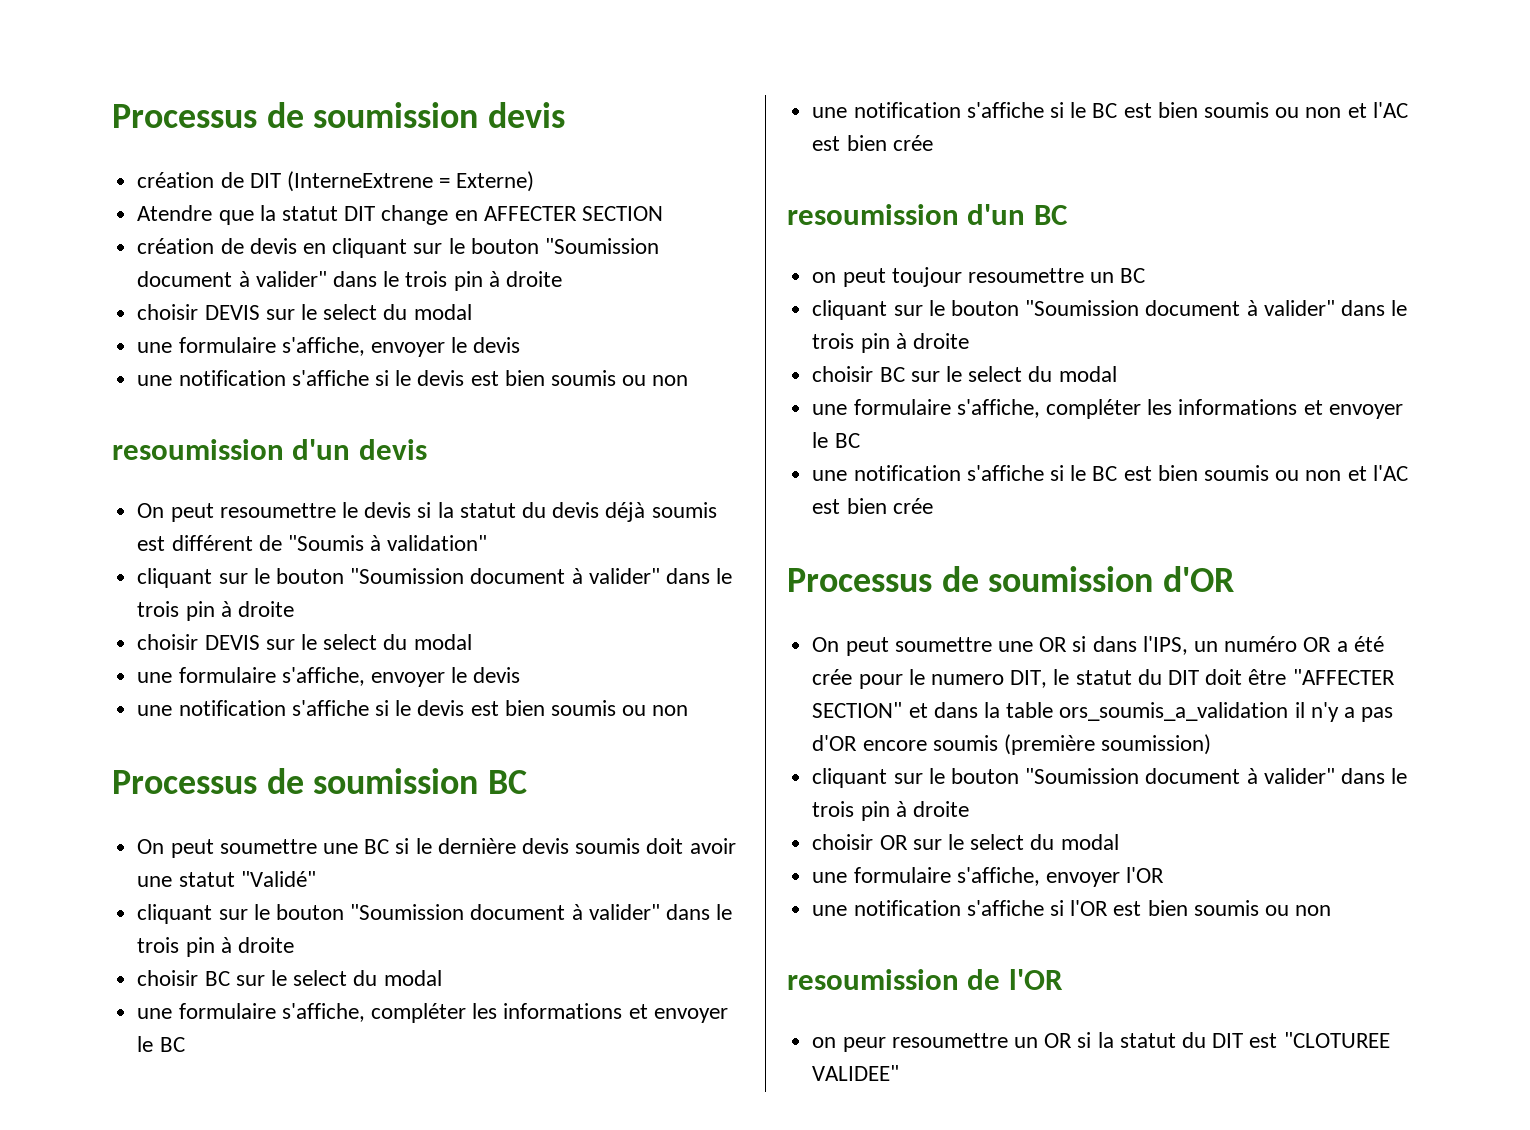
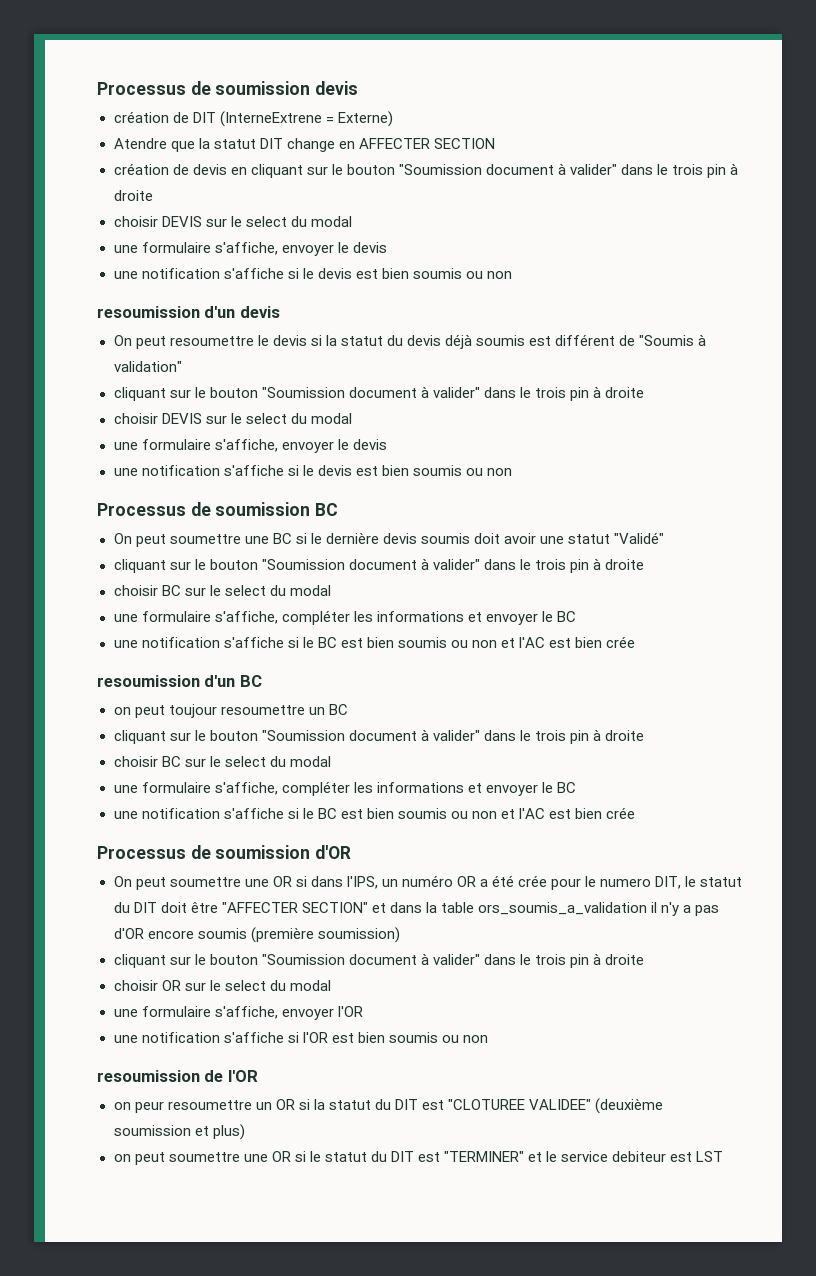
- on peur resoumettre un OR si la statut du DIT est "CLOTUREE VALIDEE"
+ on peur resoumettre un OR si la statut du DIT est "CLOTUREE VALIDEE" (deuxième soumission et plus)
+ on peut soumettre une OR si le statut du DIT est "TERMINER" et le service debiteur est LST

